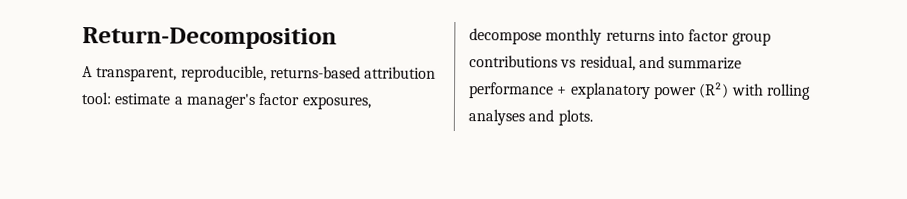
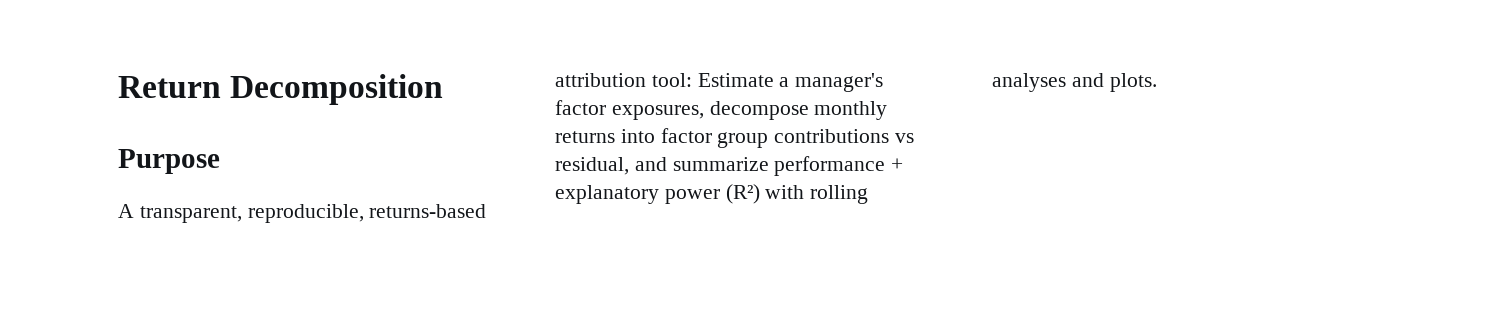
- Return-Decomposition
+ Return Decomposition
+ Purpose
- A transparent, reproducible, returns-based attribution tool: estimate a manager's factor exposures, decompose monthly returns into factor group contributions vs residual, and summarize performance + explanatory power (R²) with rolling analyses and plots.
+ A transparent, reproducible, returns-based attribution tool: Estimate a manager's factor exposures, decompose monthly returns into factor group contributions vs residual, and summarize performance + explanatory power (R²) with rolling analyses and plots.

